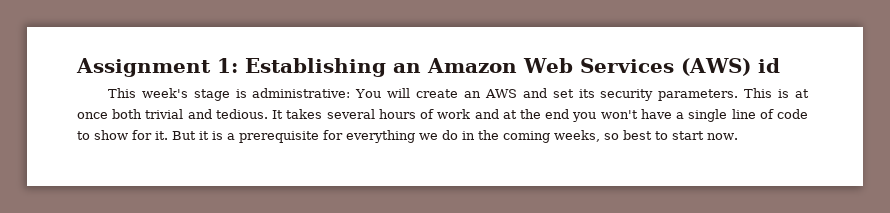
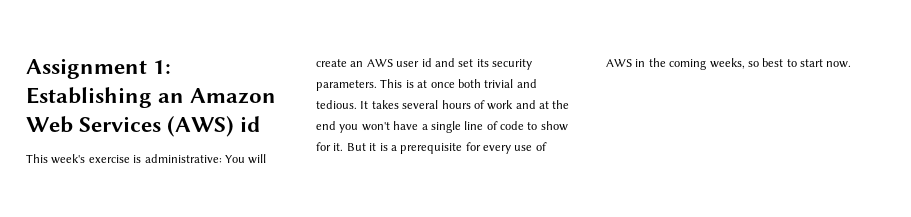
- This week's stage is administrative: You will create an AWS and set its security parameters.
+ This week's exercise is administrative: You will create an AWS user id and set its security parameters.
- But it is a prerequisite for everything we do in the coming weeks, so best to start now.
+ But it is a prerequisite for every use of AWS in the coming weeks, so best to start now.

